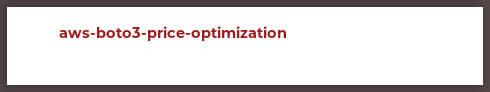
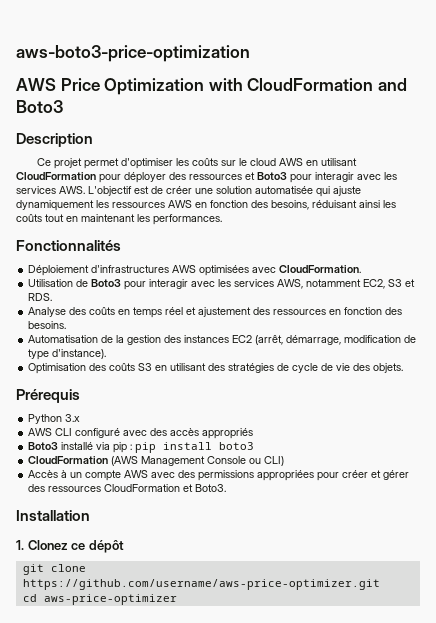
+ AWS Price Optimization with CloudFormation and Boto3
+ Description
+ Ce projet permet d'optimiser les coûts sur le cloud AWS en utilisant CloudFormation pour déployer des ressources et Boto3 pour interagir avec les services AWS. L'objectif est de créer une solution automatisée qui ajuste dynamiquement les ressources AWS en fonction des besoins, réduisant ainsi les coûts tout en maintenant les performances.
+ Fonctionnalités
+ Déploiement d'infrastructures AWS optimisées avec CloudFormation.
+ Utilisation de Boto3 pour interagir avec les services AWS, notamment EC2, S3 et RDS.
+ Analyse des coûts en temps réel et ajustement des ressources en fonction des besoins.
+ Automatisation de la gestion des instances EC2 (arrêt, démarrage, modification de type d'instance).
+ Optimisation des coûts S3 en utilisant des stratégies de cycle de vie des objets.
+ Prérequis
+ Python 3.x
+ AWS CLI configuré avec des accès appropriés
+ Boto3 installé via pip : pip install boto3
+ CloudFormation (AWS Management Console ou CLI)
+ Accès à un compte AWS avec des permissions appropriées pour créer et gérer des ressources CloudFormation et Boto3.
+ Installation
+ 1. Clonez ce dépôt
+ git clone https://github.com/username/aws-price-optimizer.git
+ cd aws-price-optimizer

